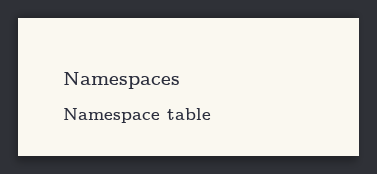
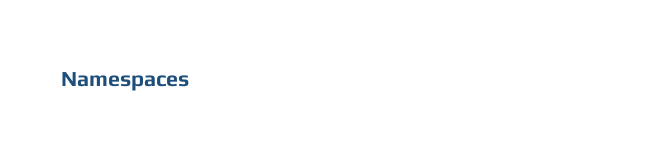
- Namespace table

